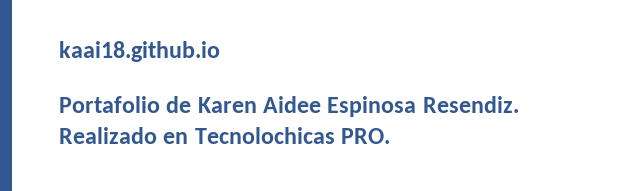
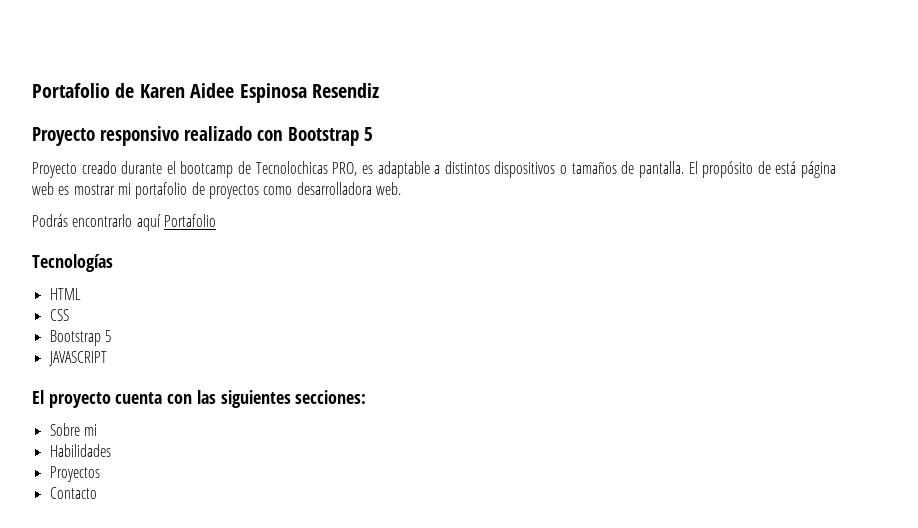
- kaai18.github.io
- Portafolio de Karen Aidee Espinosa Resendiz. Realizado en Tecnolochicas PRO.
+ Portafolio de Karen Aidee Espinosa Resendiz
+ Proyecto responsivo realizado con Bootstrap 5
+ Proyecto creado durante el bootcamp de Tecnolochicas PRO, es adaptable a distintos dispositivos o tamaños de pantalla. El propósito de está página web es mostrar mi portafolio de proyectos como desarrolladora web.
+ Podrás encontrarlo aquí Portafolio
+ Tecnologías
+ HTML
+ CSS
+ Bootstrap 5
+ JAVASCRIPT
+ El proyecto cuenta con las siguientes secciones:
+ Sobre mi
+ Habilidades
+ Proyectos
+ Contacto

